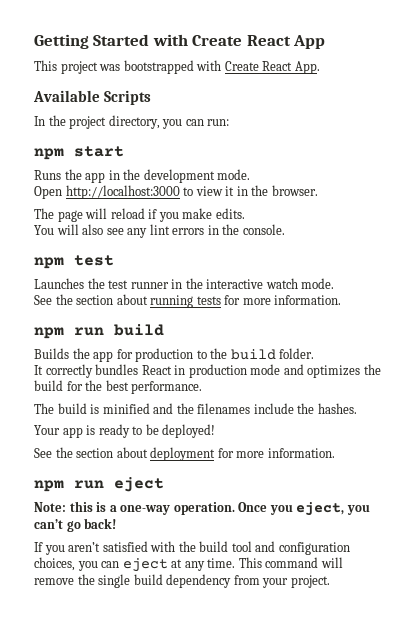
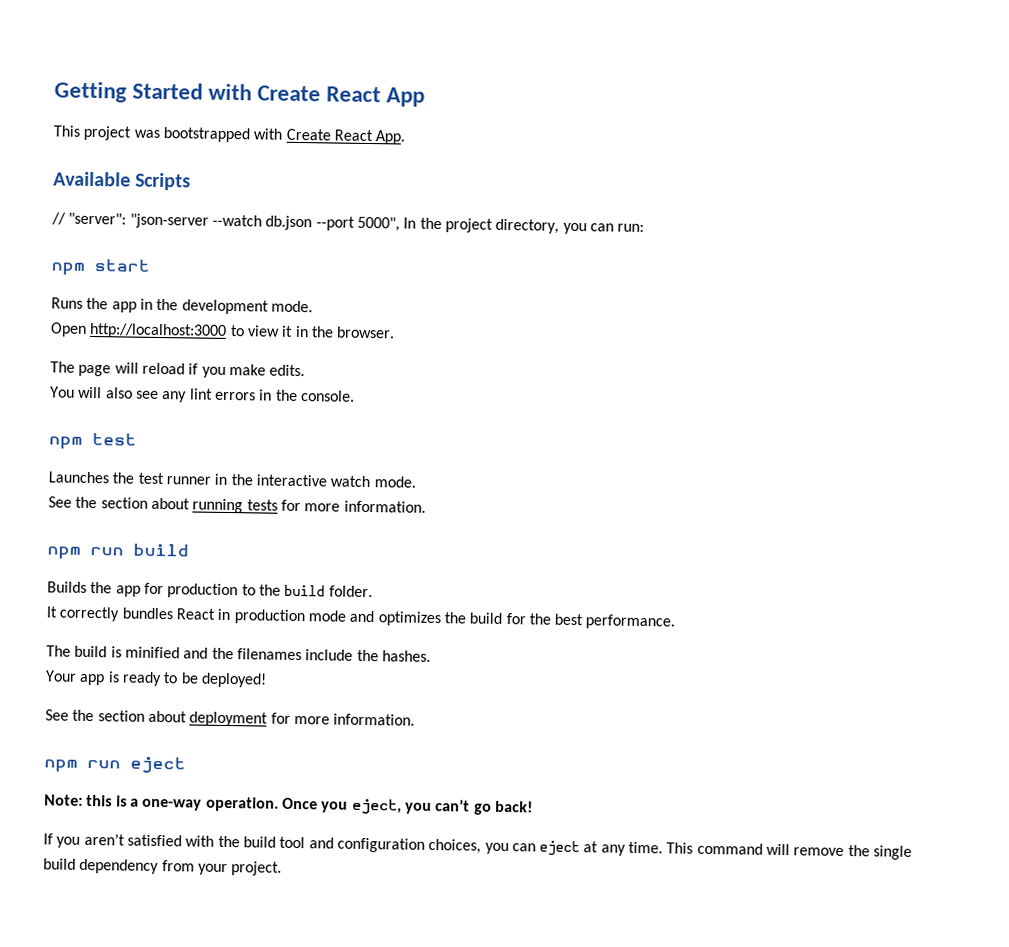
- In the project directory, you can run:
+ // "server": "json-server --watch db.json --port 5000", In the project directory, you can run:

